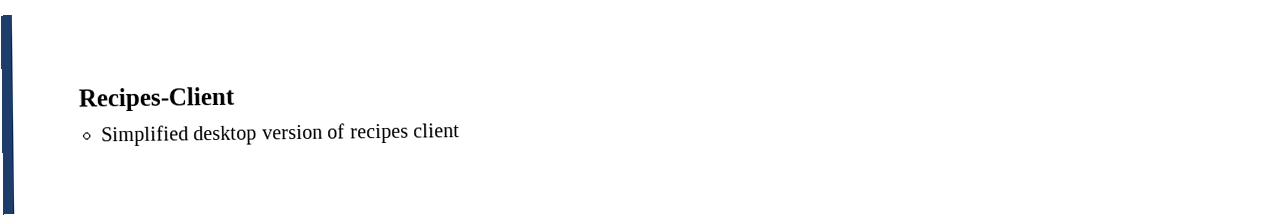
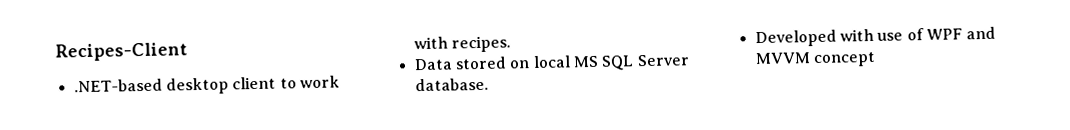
- Simplified desktop version of recipes client
+ .NET-based desktop client to work with recipes.
+ Data stored on local MS SQL Server database.
+ Developed with use of WPF and MVVM concept

